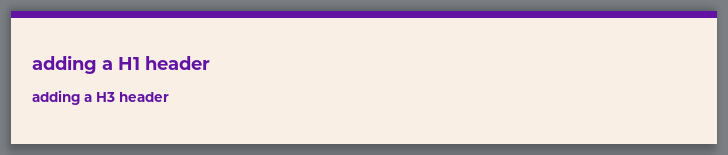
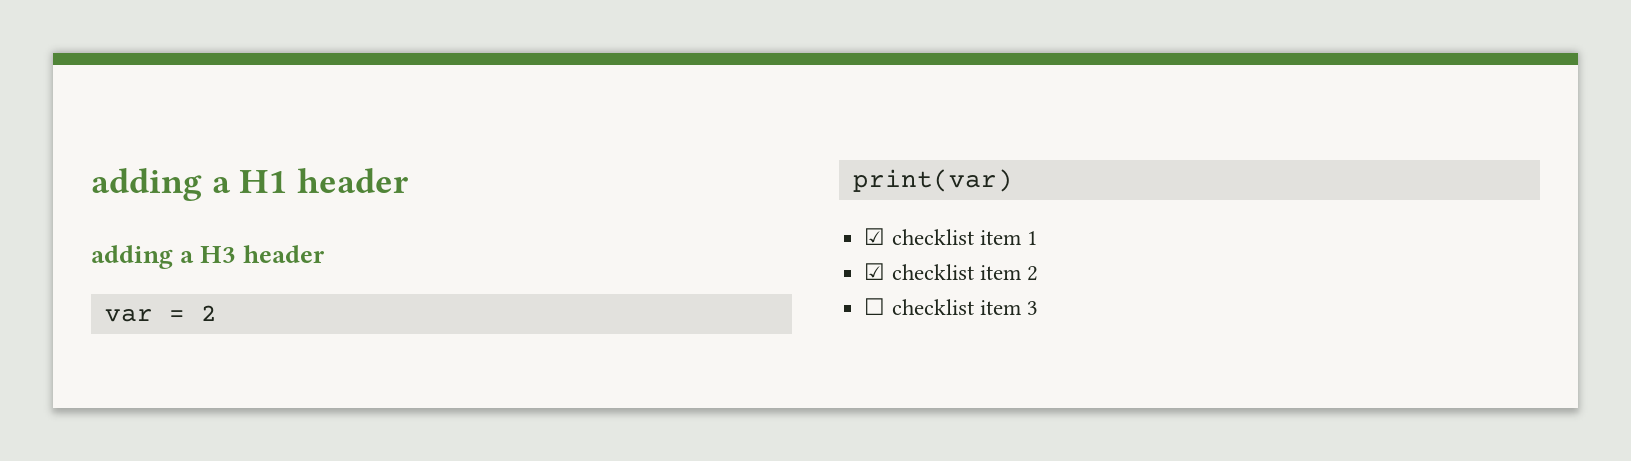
+ var = 2
+ print(var)
+ ☑ checklist item 1
+ ☑ checklist item 2
+ ☐ checklist item 3

